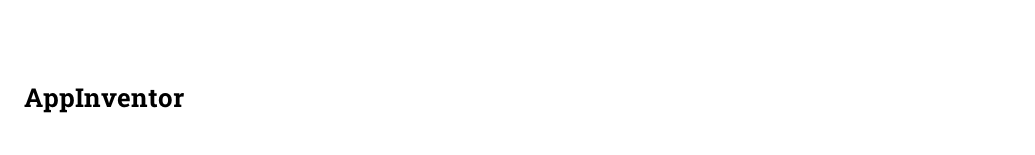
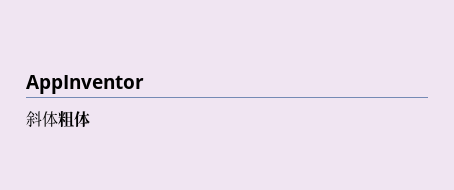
+ 斜体粗体

